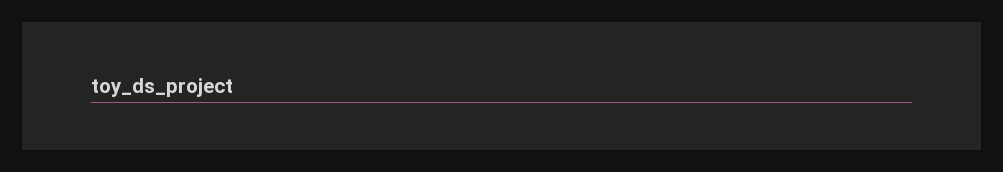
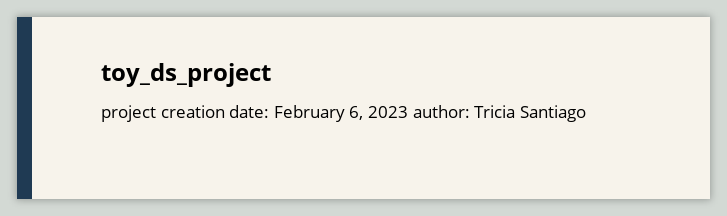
+ project creation date: February 6, 2023 author: Tricia Santiago

